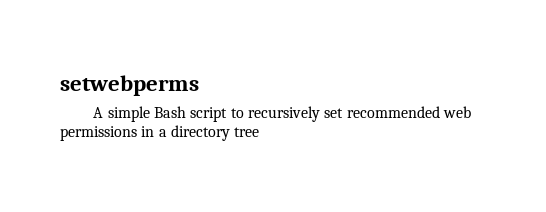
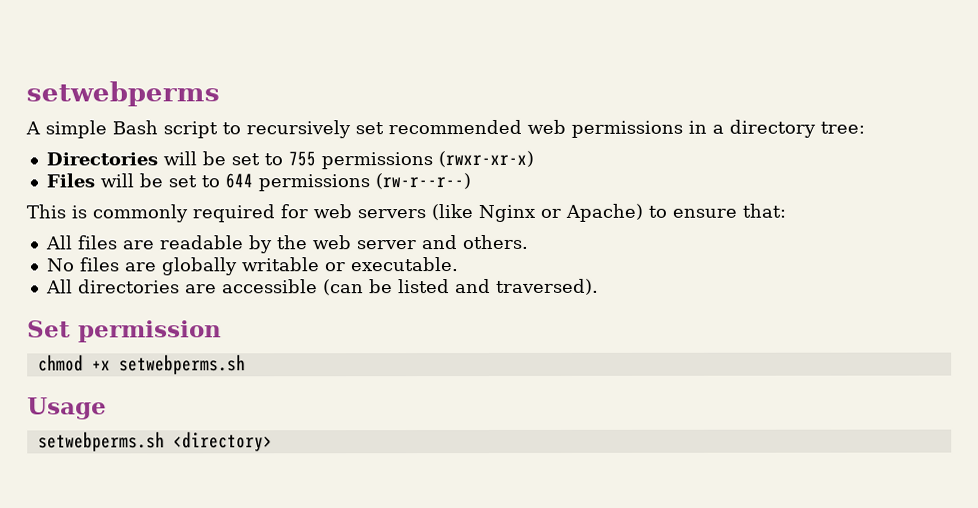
- A simple Bash script to recursively set recommended web permissions in a directory tree
+ A simple Bash script to recursively set recommended web permissions in a directory tree:
+ Directories will be set to 755 permissions (rwxr-xr-x)
+ Files will be set to 644 permissions (rw-r--r--)
+ This is commonly required for web servers (like Nginx or Apache) to ensure that:
+ All files are readable by the web server and others.
+ No files are globally writable or executable.
+ All directories are accessible (can be listed and traversed).
+ Set permission
+ chmod +x setwebperms.sh
+ Usage
+ setwebperms.sh <directory>

